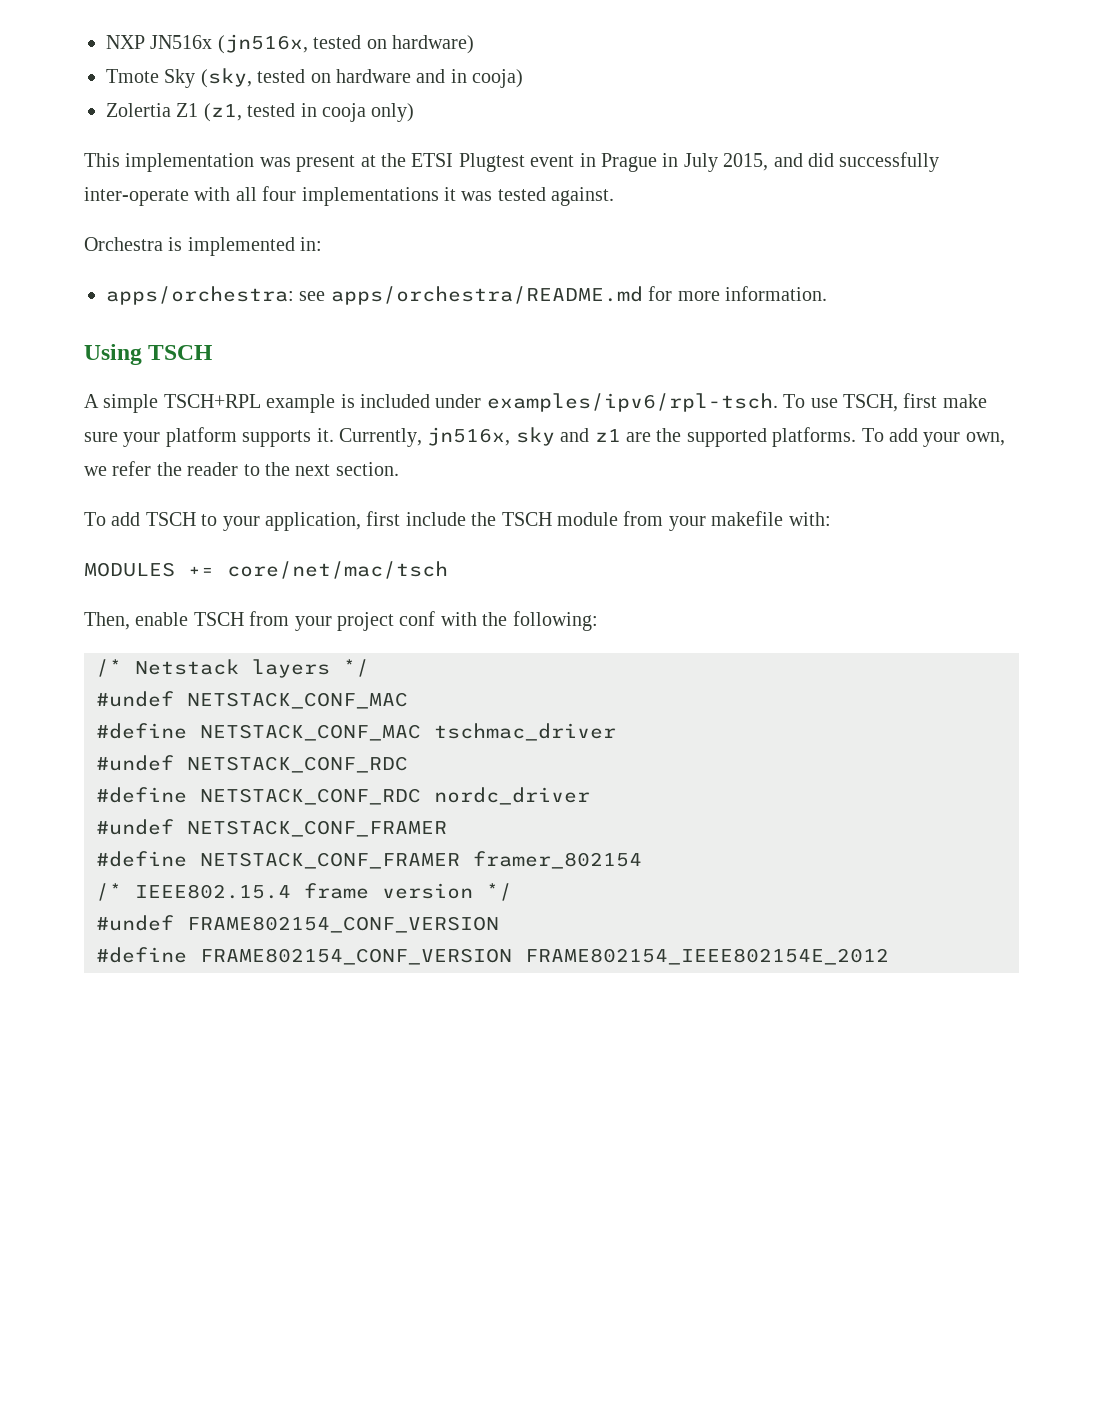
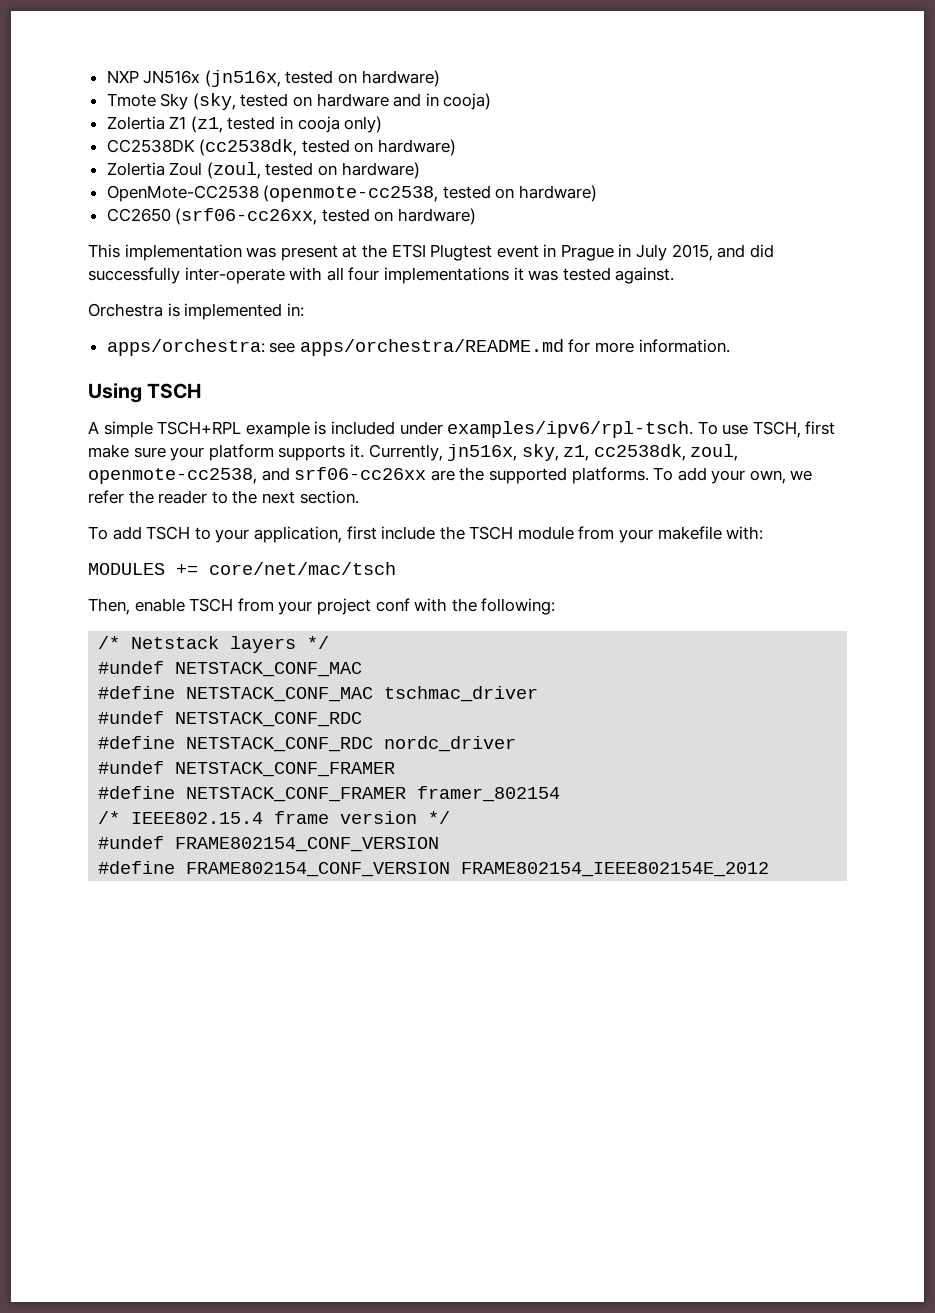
+ CC2538DK (cc2538dk, tested on hardware)
+ Zolertia Zoul (zoul, tested on hardware)
+ OpenMote-CC2538 (openmote-cc2538, tested on hardware)
+ CC2650 (srf06-cc26xx, tested on hardware)
- Currently, jn516x, sky and z1 are the supported platforms.
+ Currently, jn516x, sky, z1, cc2538dk, zoul, openmote-cc2538, and srf06-cc26xx are the supported platforms.

